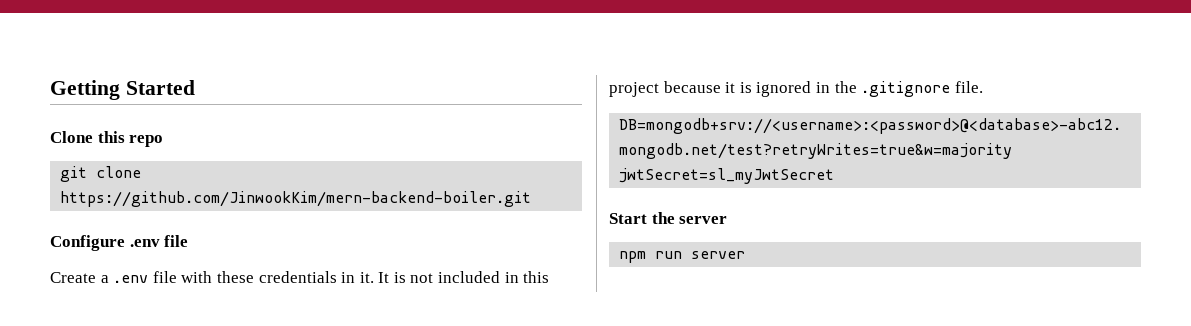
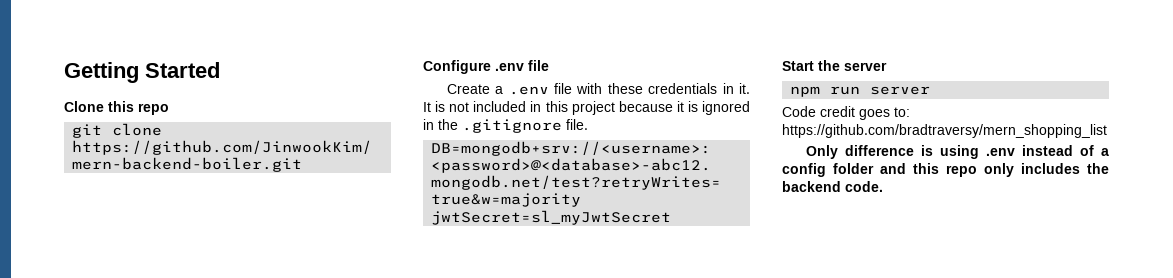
+ Code credit goes to: https://github.com/bradtraversy/mern_shopping_list
+ Only difference is using .env instead of a config folder and this repo only includes the backend code.

